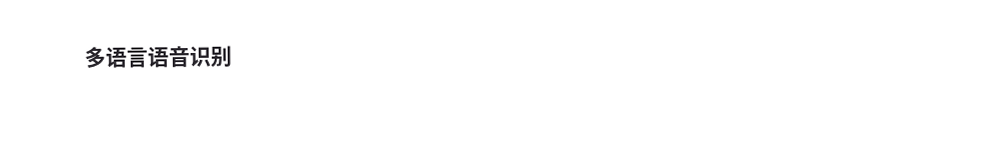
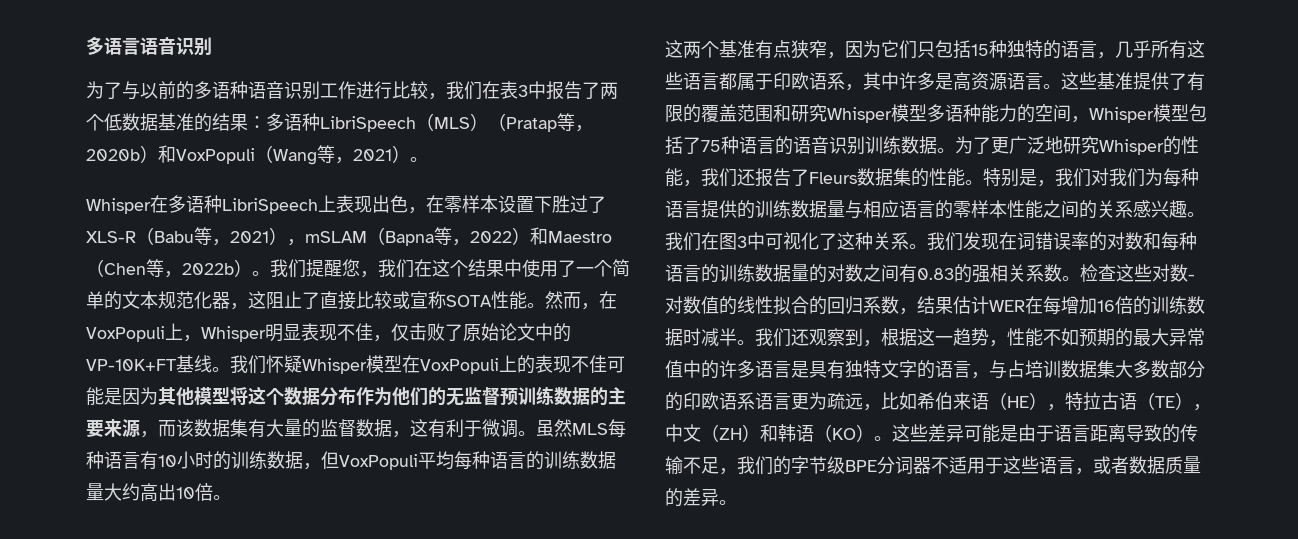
+ 为了与以前的多语种语音识别工作进行比较，我们在表3中报告了两个低数据基准的结果：多语种LibriSpeech（MLS）（Pratap等，2020b）和VoxPopuli（Wang等，2021）。
+ Whisper在多语种LibriSpeech上表现出色，在零样本设置下胜过了XLS-R（Babu等，2021），mSLAM（Bapna等，2022）和Maestro（Chen等，2022b）。我们提醒您，我们在这个结果中使用了一个简单的文本规范化器，这阻止了直接比较或宣称SOTA性能。然而，在VoxPopuli上，Whisper明显表现不佳，仅击败了原始论文中的VP-10K+FT基线。我们怀疑Whisper模型在VoxPopuli上的表现不佳可能是因为其他模型将这个数据分布作为他们的无监督预训练数据的主要来源，而该数据集有大量的监督数据，这有利于微调。虽然MLS每种语言有10小时的训练数据，但VoxPopuli平均每种语言的训练数据量大约高出10倍。
+ 这两个基准有点狭窄，因为它们只包括15种独特的语言，几乎所有这些语言都属于印欧语系，其中许多是高资源语言。这些基准提供了有限的覆盖范围和研究Whisper模型多语种能力的空间，Whisper模型包括了75种语言的语音识别训练数据。为了更广泛地研究Whisper的性能，我们还报告了Fleurs数据集的性能。特别是，我们对我们为每种语言提供的训练数据量与相应语言的零样本性能之间的关系感兴趣。我们在图3中可视化了这种关系。我们发现在词错误率的对数和每种语言的训练数据量的对数之间有0.83的强相关系数。检查这些对数-对数值的线性拟合的回归系数，结果估计WER在每增加16倍的训练数据时减半。我们还观察到，根据这一趋势，性能不如预期的最大异常值中的许多语言是具有独特文字的语言，与占培训数据集大多数部分的印欧语系语言更为疏远，比如希伯来语（HE），特拉古语（TE），中文（ZH）和韩语（KO）。这些差异可能是由于语言距离导致的传输不足，我们的字节级BPE分词器不适用于这些语言，或者数据质量的差异。

